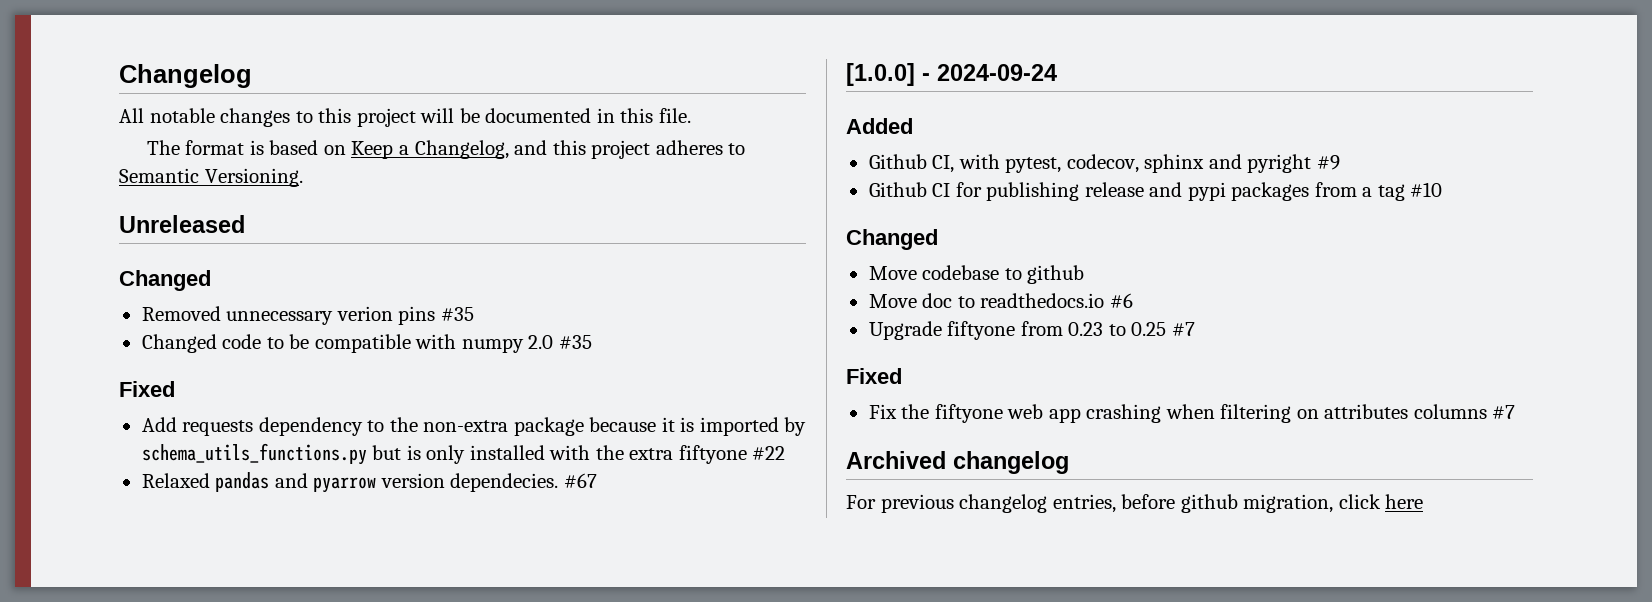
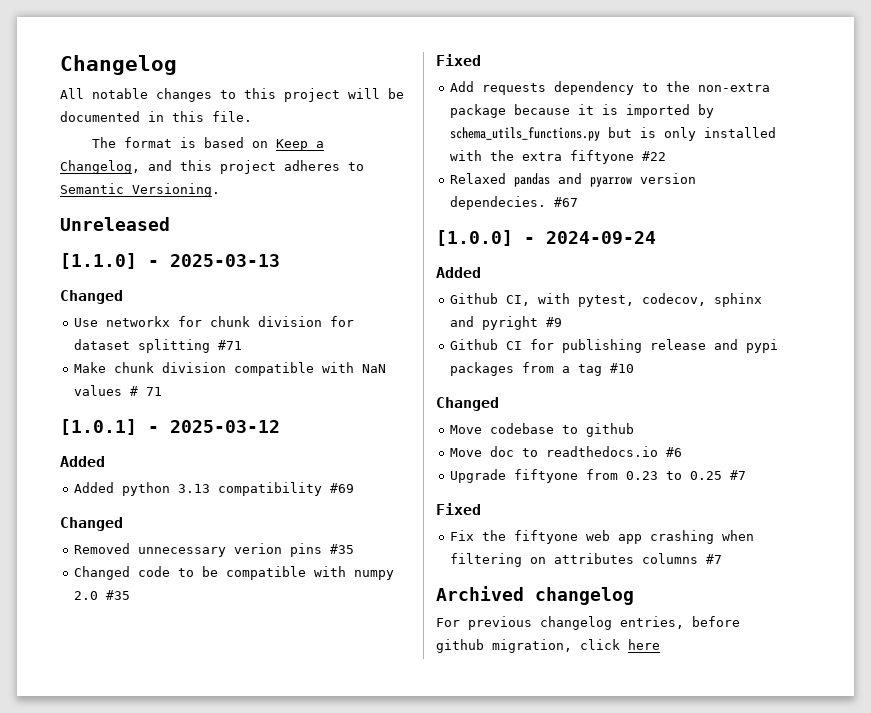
+ [1.1.0] - 2025-03-13
+ Changed
+ Use networkx for chunk division for dataset splitting #71
+ Make chunk division compatible with NaN values # 71
+ [1.0.1] - 2025-03-12
+ Added
+ Added python 3.13 compatibility #69

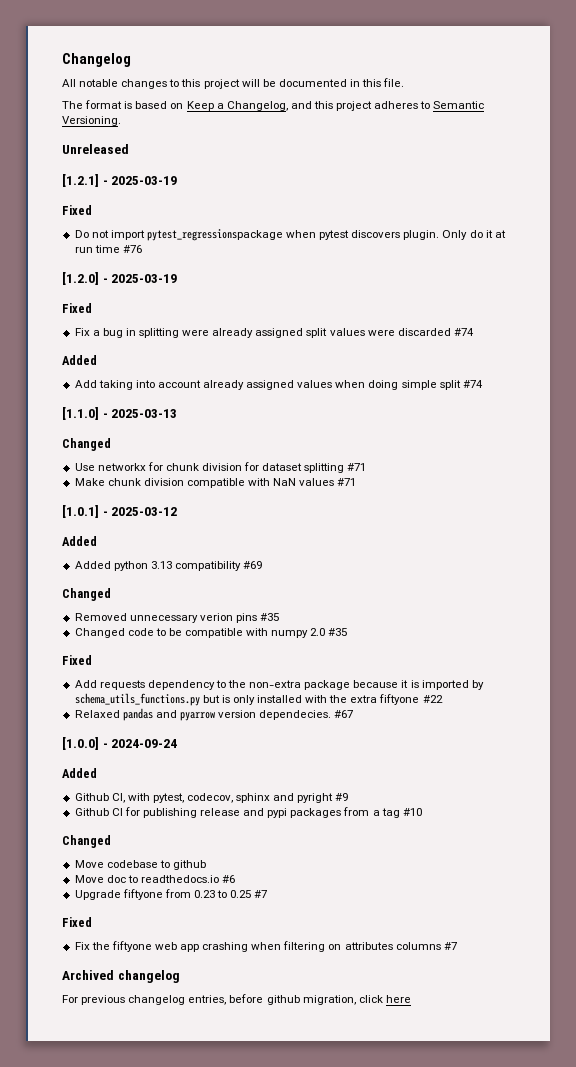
+ [1.2.1] - 2025-03-19
+ Fixed
+ Do not import pytest_regressionspackage when pytest discovers plugin. Only do it at run time #76
+ [1.2.0] - 2025-03-19
+ Fixed
+ Fix a bug in splitting were already assigned split values were discarded #74
+ Added
+ Add taking into account already assigned values when doing simple split #74
- Make chunk division compatible with NaN values # 71
+ Make chunk division compatible with NaN values #71

